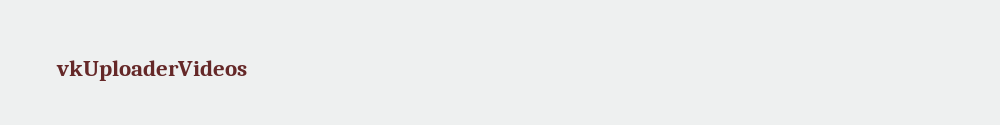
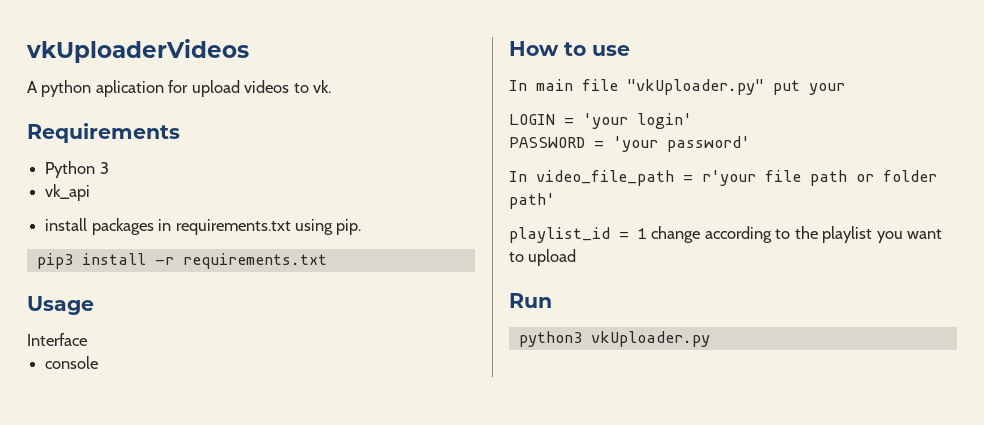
+ A python aplication for upload videos to vk.
+ Requirements
+ Python 3
+ vk_api
+ install packages in requirements.txt using pip.
+ pip3 install -r requirements.txt
+ Usage
+ Interface
+ console
+ How to use
+ In main file "vkUploader.py" put your
+ LOGIN = 'your login'
+ PASSWORD = 'your password'
+ In video_file_path = r'your file path or folder path'
+ playlist_id = 1 change according to the playlist you want to upload
+ Run
+ python3 vkUploader.py

